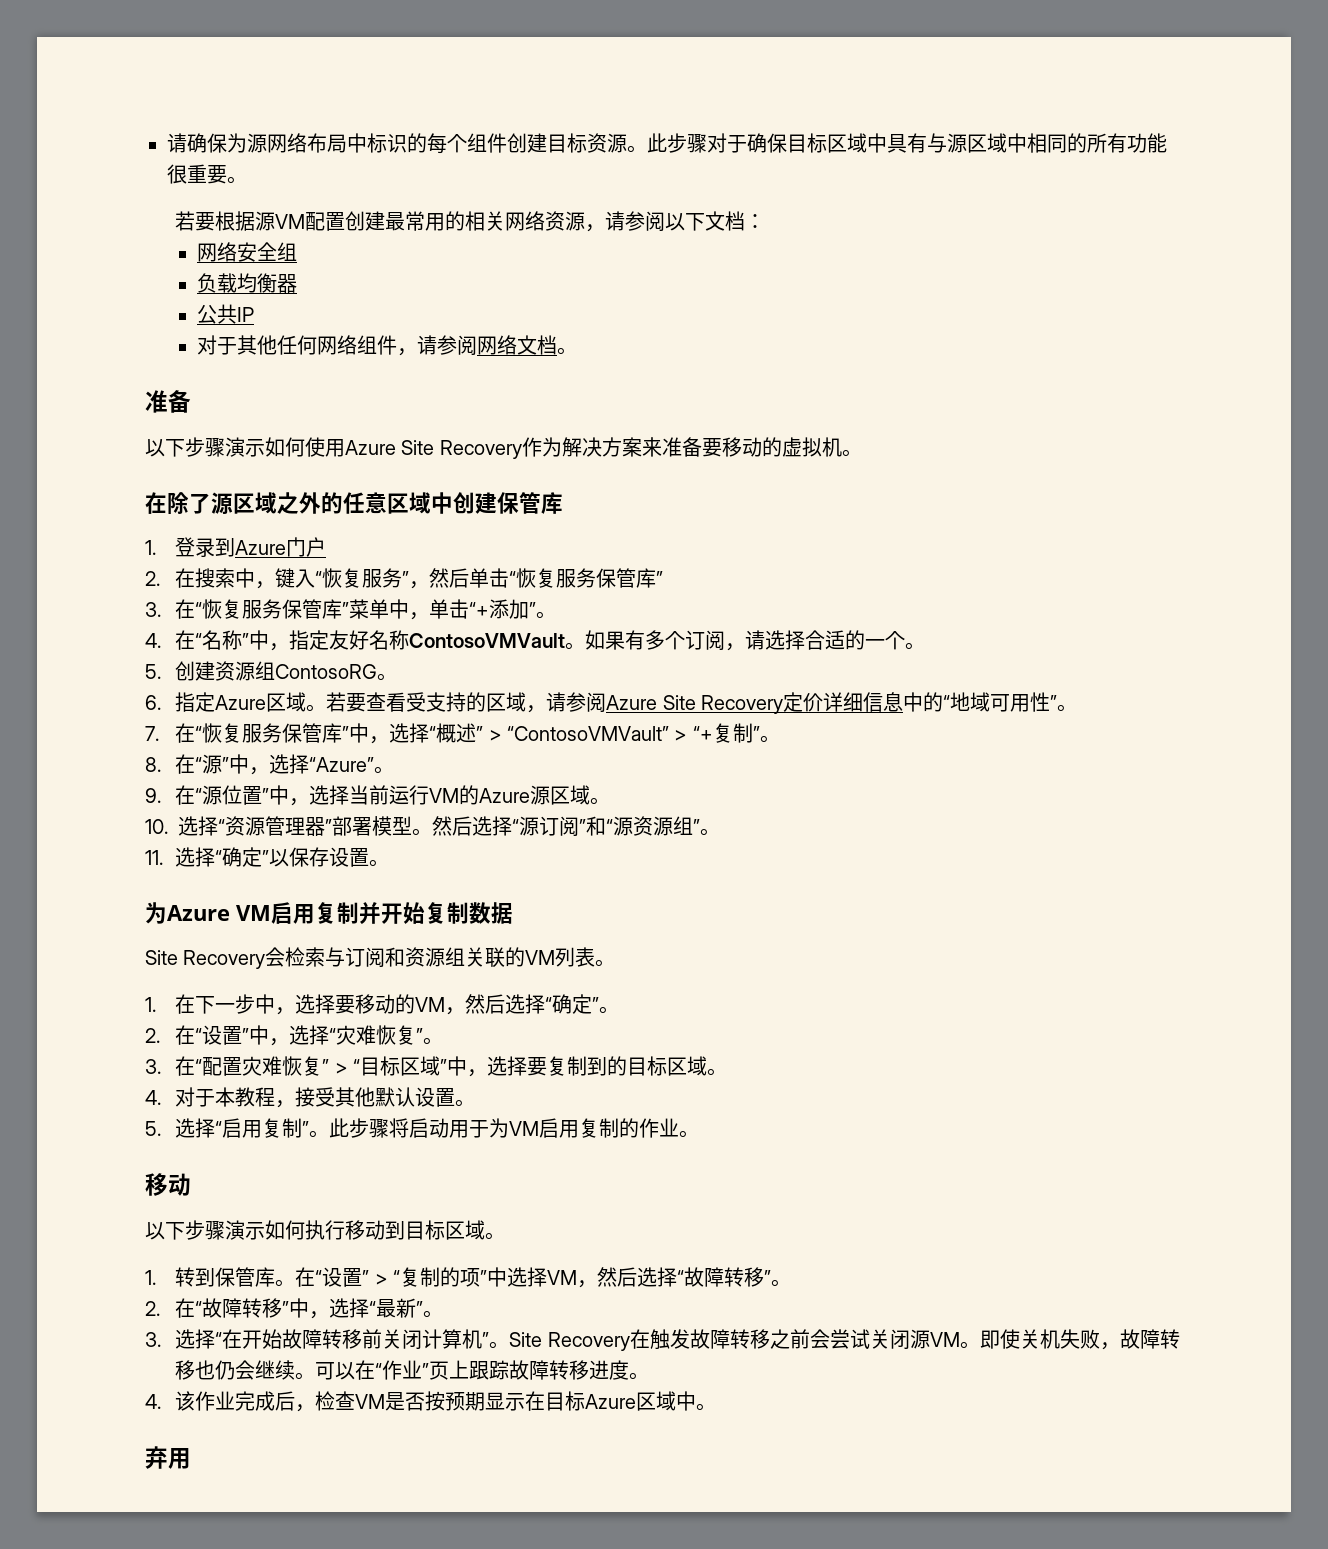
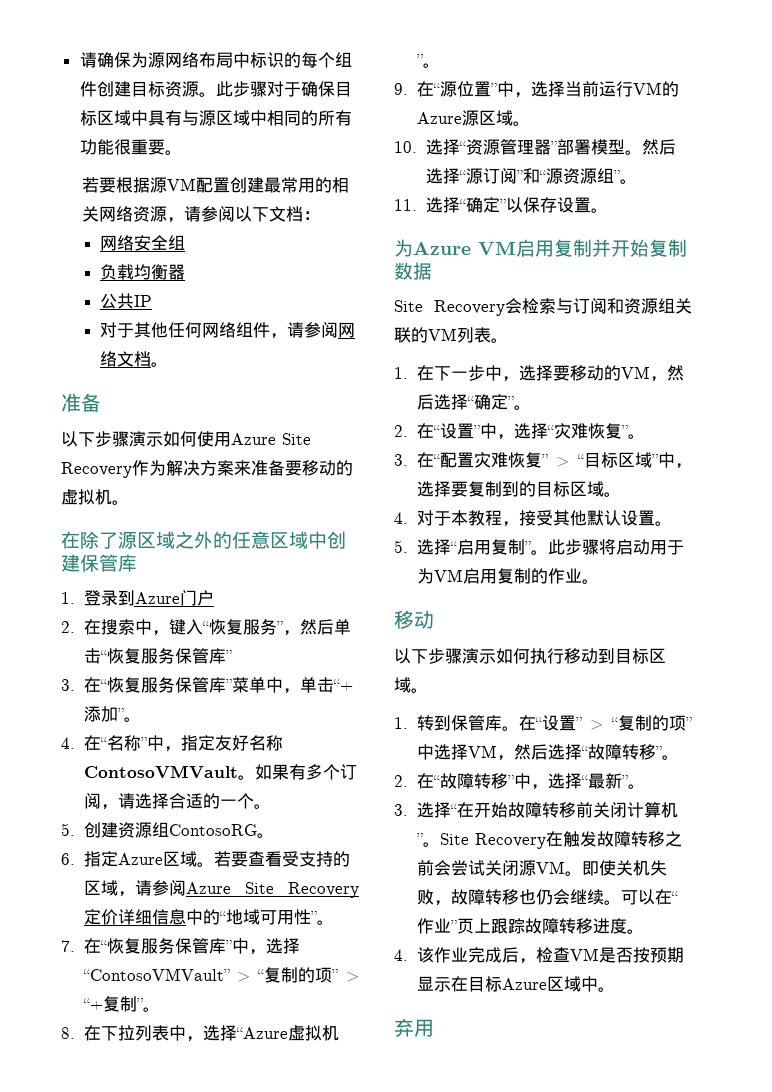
- 7.在“恢复服务保管库”中，选择“概述” > “ContosoVMVault” > “+复制”。
+ 7.在“恢复服务保管库”中，选择“ContosoVMVault” > “复制的项” > “+复制”。
- 8.在“源”中，选择“Azure”。
+ 8.在下拉列表中，选择“Azure虚拟机”。

